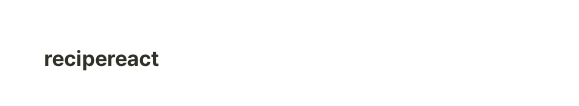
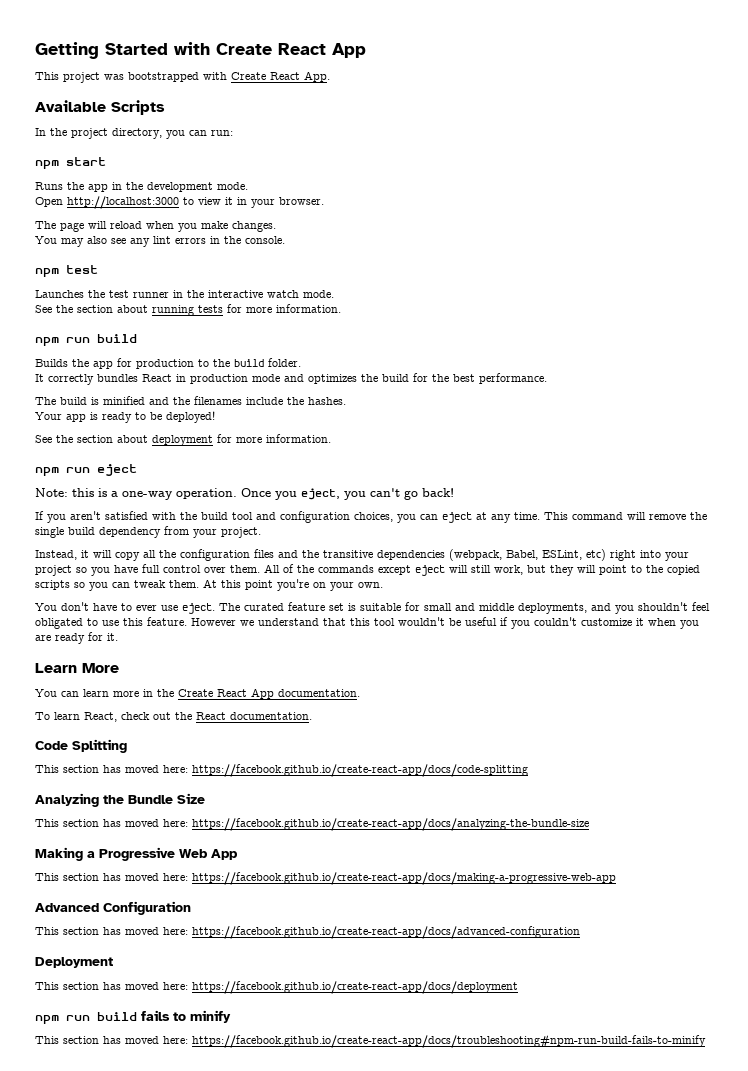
- recipereact
+ Getting Started with Create React App
+ This project was bootstrapped with Create React App.
+ Available Scripts
+ In the project directory, you can run:
+ npm start
+ Runs the app in the development mode.
+ Open http://localhost:3000 to view it in your browser.
+ The page will reload when you make changes.
+ You may also see any lint errors in the console.
+ npm test
+ Launches the test runner in the interactive watch mode.
+ See the section about running tests for more information.
+ npm run build
+ Builds the app for production to the build folder.
+ It correctly bundles React in production mode and optimizes the build for the best performance.
+ The build is minified and the filenames include the hashes.
+ Your app is ready to be deployed!
+ See the section about deployment for more information.
+ npm run eject
+ Note: this is a one-way operation. Once you eject, you can't go back!
+ If you aren't satisfied with the build tool and configuration choices, you can eject at any time. This command will remove the single build dependency from your project.
+ Instead, it will copy all the configuration files and the transitive dependencies (webpack, Babel, ESLint, etc) right into your project so you have full control over them. All of the commands except eject will still work, but they will point to the copied scripts so you can tweak them. At this point you're on your own.
+ You don't have to ever use eject. The curated feature set is suitable for small and middle deployments, and you shouldn't feel obligated to use this feature. However we understand that this tool wouldn't be useful if you couldn't customize it when you are ready for it.
+ Learn More
+ You can learn more in the Create React App documentation.
+ To learn React, check out the React documentation.
+ Code Splitting
+ This section has moved here: https://facebook.github.io/create-react-app/docs/code-splitting
+ Analyzing the Bundle Size
+ This section has moved here: https://facebook.github.io/create-react-app/docs/analyzing-the-bundle-size
+ Making a Progressive Web App
+ This section has moved here: https://facebook.github.io/create-react-app/docs/making-a-progressive-web-app
+ Advanced Configuration
+ This section has moved here: https://facebook.github.io/create-react-app/docs/advanced-configuration
+ Deployment
+ This section has moved here: https://facebook.github.io/create-react-app/docs/deployment
+ npm run build fails to minify
+ This section has moved here: https://facebook.github.io/create-react-app/docs/troubleshooting#npm-run-build-fails-to-minify

